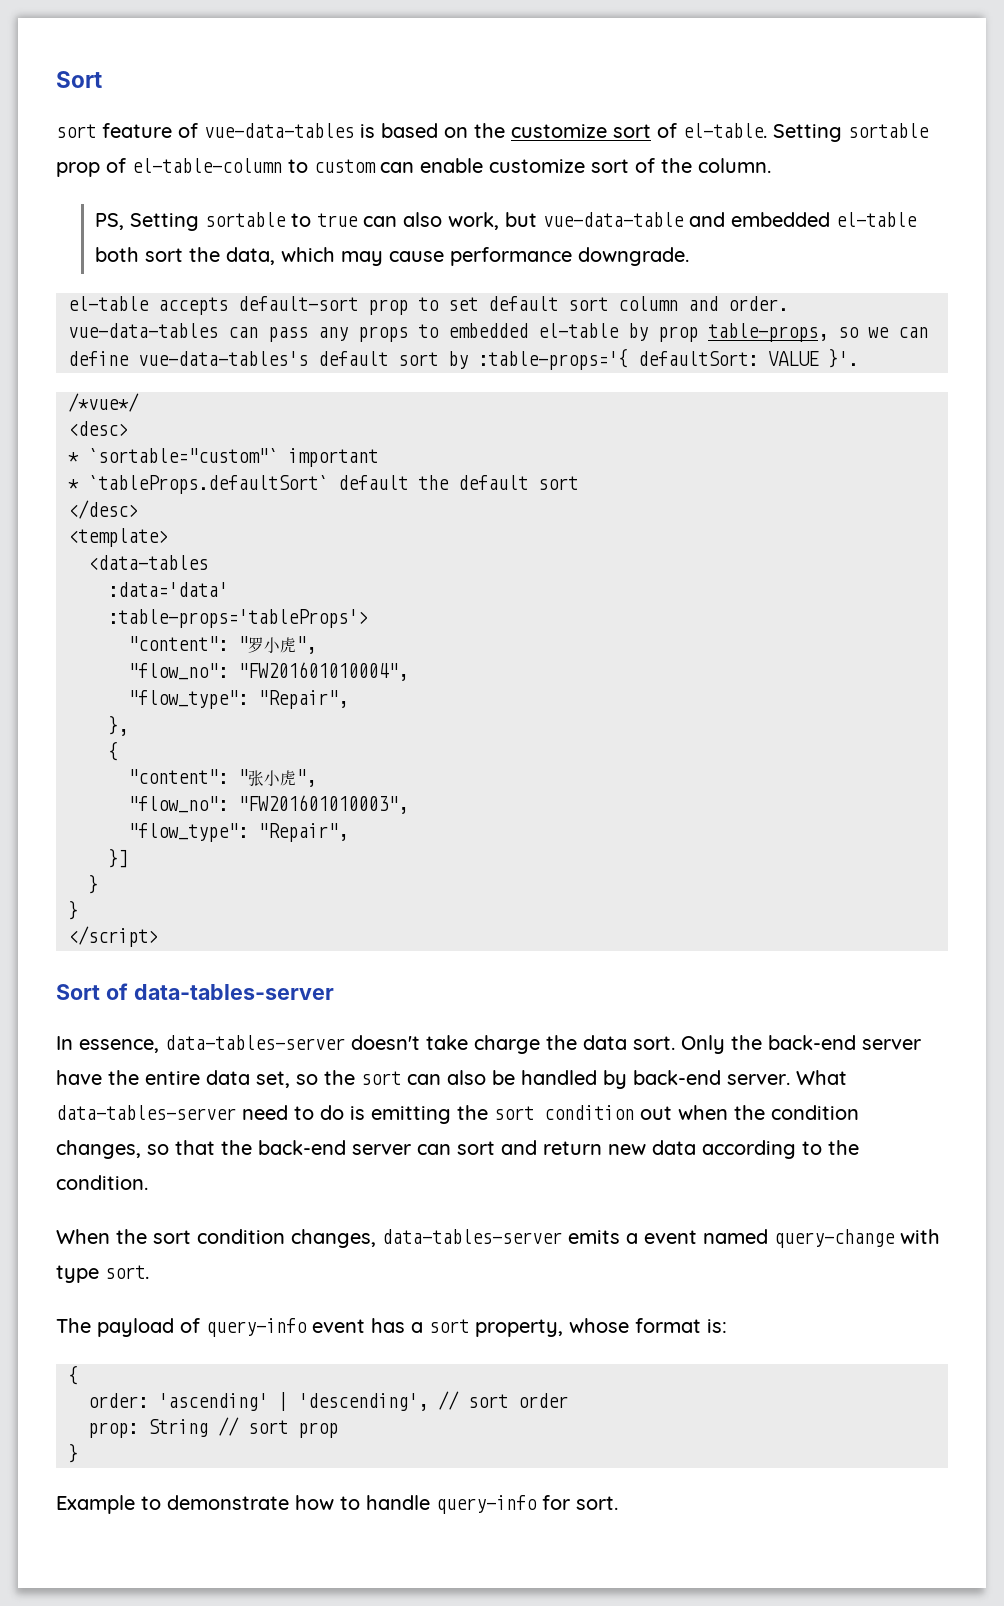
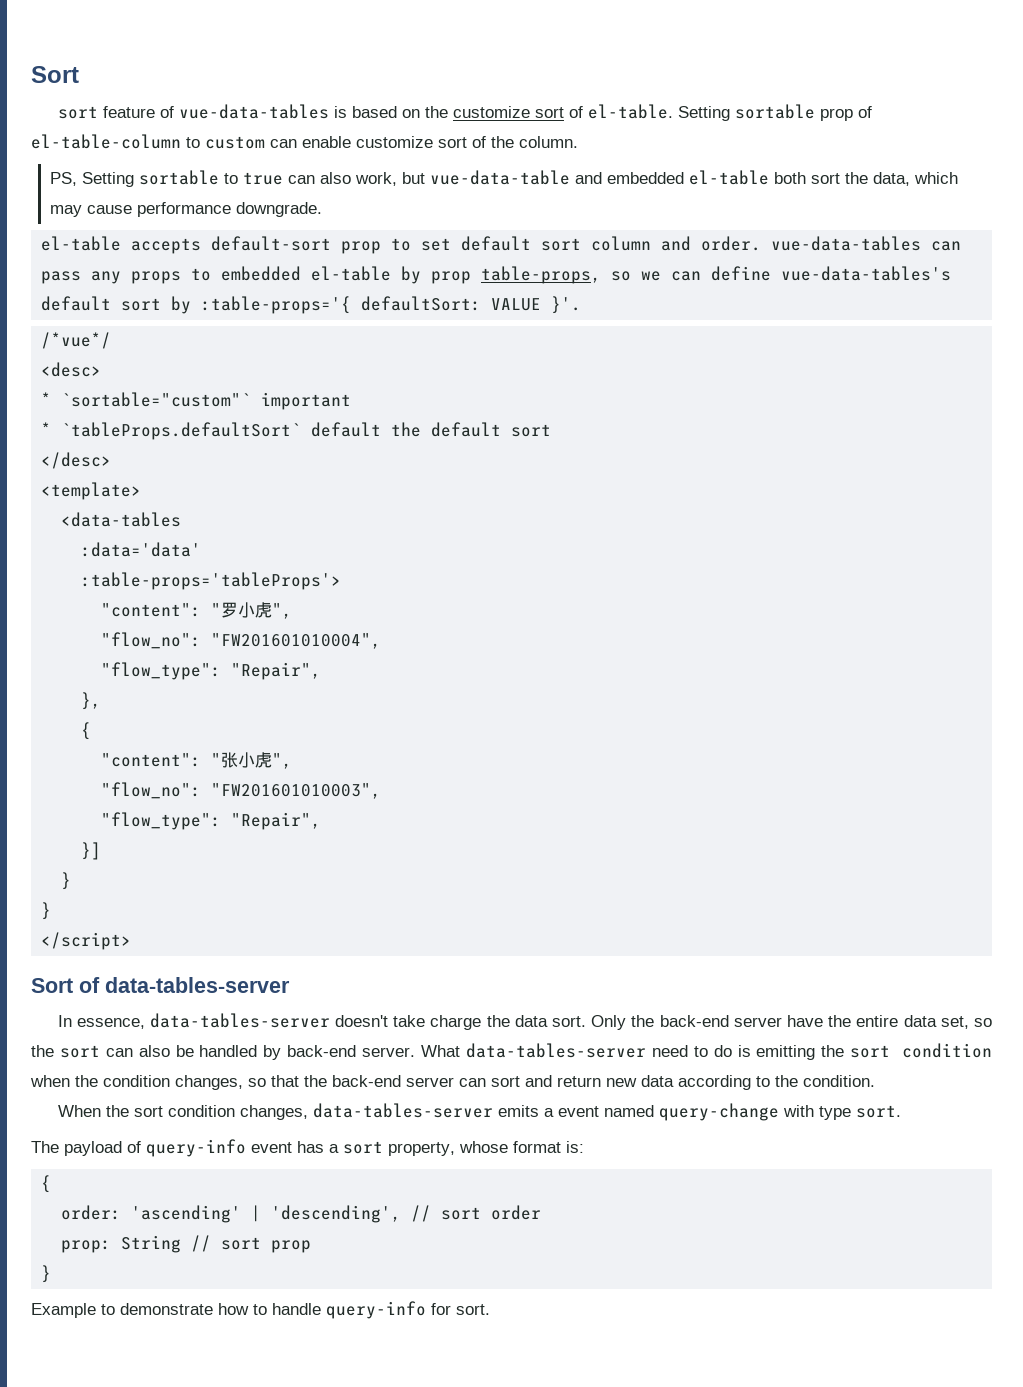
- What data-tables-server need to do is emitting the sort condition out when the condition changes, so that the back-end server can sort and return new data according to the condition.
+ What data-tables-server need to do is emitting the sort condition when the condition changes, so that the back-end server can sort and return new data according to the condition.

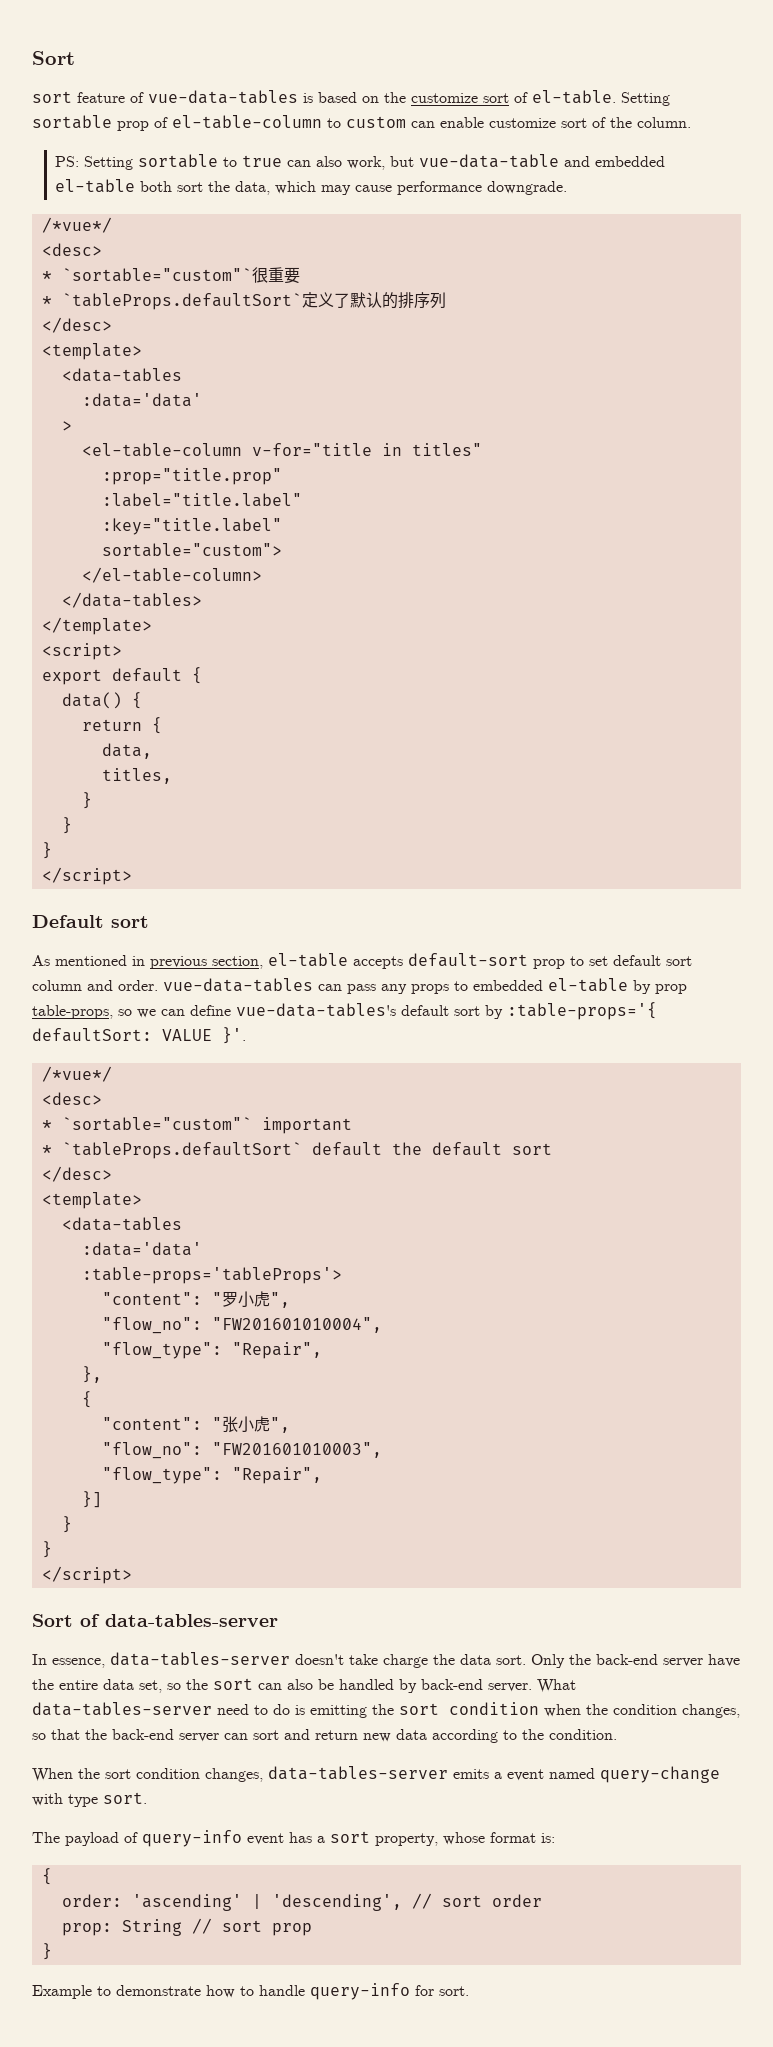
- PS, Setting sortable to true can also work, but vue-data-table and embedded el-table both sort the data, which may cause performance downgrade.
- el-table accepts default-sort prop to set default sort column and order. vue-data-tables can pass any props to embedded el-table by prop table-props, so we can define vue-data-tables's default sort by :table-props='{ defaultSort: VALUE }'.
+ PS: Setting sortable to true can also work, but vue-data-table and embedded el-table both sort the data, which may cause performance downgrade.
+ /*vue*/
+ <desc>
+ * `sortable="custom"`很重要
+ * `tableProps.defaultSort`定义了默认的排序列
+ </desc>
+ <template>
+ <data-tables
+ :data='data'
+ >
+ <el-table-column v-for="title in titles"
+ :prop="title.prop"
+ :label="title.label"
+ :key="title.label"
+ sortable="custom">
+ </el-table-column>
+ </data-tables>
+ </template>
+ <script>
+ export default {
+ data() {
+ return {
+ data,
+ titles,
+ }
+ }
+ }
+ </script>
+ Default sort
+ As mentioned in previous section, el-table accepts default-sort prop to set default sort column and order. vue-data-tables can pass any props to embedded el-table by prop table-props, so we can define vue-data-tables's default sort by :table-props='{ defaultSort: VALUE }'.

